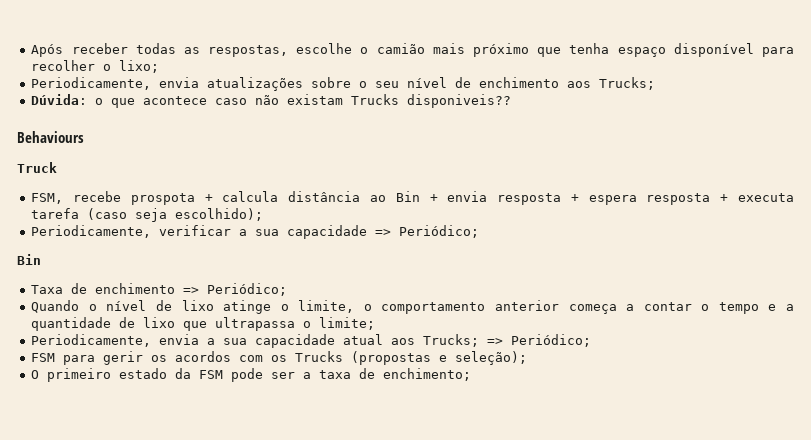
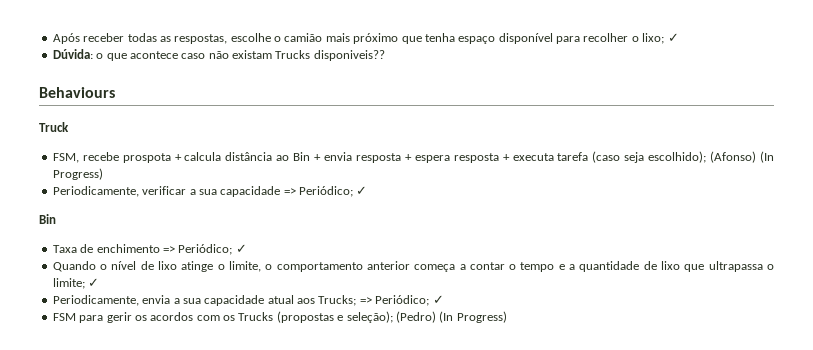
- Após receber todas as respostas, escolhe o camião mais próximo que tenha espaço disponível para recolher o lixo;
- Periodicamente, envia atualizações sobre o seu nível de enchimento aos Trucks;
+ Após receber todas as respostas, escolhe o camião mais próximo que tenha espaço disponível para recolher o lixo; ✓
- FSM, recebe prospota + calcula distância ao Bin + envia resposta + espera resposta + executa tarefa (caso seja escolhido);
+ FSM, recebe prospota + calcula distância ao Bin + envia resposta + espera resposta + executa tarefa (caso seja escolhido); (Afonso) (In Progress)
- Periodicamente, verificar a sua capacidade => Periódico;
+ Periodicamente, verificar a sua capacidade => Periódico; ✓
- Taxa de enchimento => Periódico;
+ Taxa de enchimento => Periódico; ✓
- Quando o nível de lixo atinge o limite, o comportamento anterior começa a contar o tempo e a quantidade de lixo que ultrapassa o limite;
+ Quando o nível de lixo atinge o limite, o comportamento anterior começa a contar o tempo e a quantidade de lixo que ultrapassa o limite; ✓
- Periodicamente, envia a sua capacidade atual aos Trucks; => Periódico;
+ Periodicamente, envia a sua capacidade atual aos Trucks; => Periódico; ✓
- FSM para gerir os acordos com os Trucks (propostas e seleção);
- O primeiro estado da FSM pode ser a taxa de enchimento;
+ FSM para gerir os acordos com os Trucks (propostas e seleção); (Pedro) (In Progress)

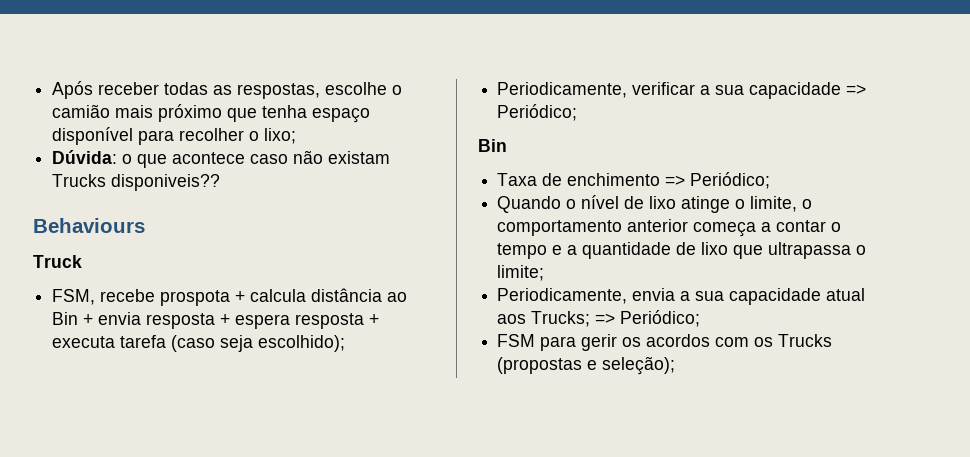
- Após receber todas as respostas, escolhe o camião mais próximo que tenha espaço disponível para recolher o lixo; ✓
+ Após receber todas as respostas, escolhe o camião mais próximo que tenha espaço disponível para recolher o lixo;
- FSM, recebe prospota + calcula distância ao Bin + envia resposta + espera resposta + executa tarefa (caso seja escolhido); (Afonso) (In Progress)
+ FSM, recebe prospota + calcula distância ao Bin + envia resposta + espera resposta + executa tarefa (caso seja escolhido);
- Periodicamente, verificar a sua capacidade => Periódico; ✓
+ Periodicamente, verificar a sua capacidade => Periódico;
- Taxa de enchimento => Periódico; ✓
+ Taxa de enchimento => Periódico;
- Quando o nível de lixo atinge o limite, o comportamento anterior começa a contar o tempo e a quantidade de lixo que ultrapassa o limite; ✓
+ Quando o nível de lixo atinge o limite, o comportamento anterior começa a contar o tempo e a quantidade de lixo que ultrapassa o limite;
- Periodicamente, envia a sua capacidade atual aos Trucks; => Periódico; ✓
+ Periodicamente, envia a sua capacidade atual aos Trucks; => Periódico;
- FSM para gerir os acordos com os Trucks (propostas e seleção); (Pedro) (In Progress)
+ FSM para gerir os acordos com os Trucks (propostas e seleção);

